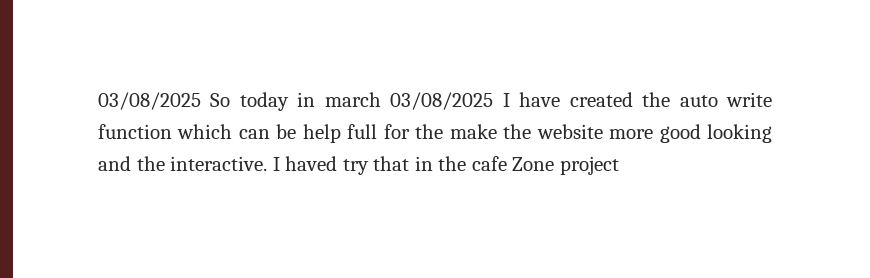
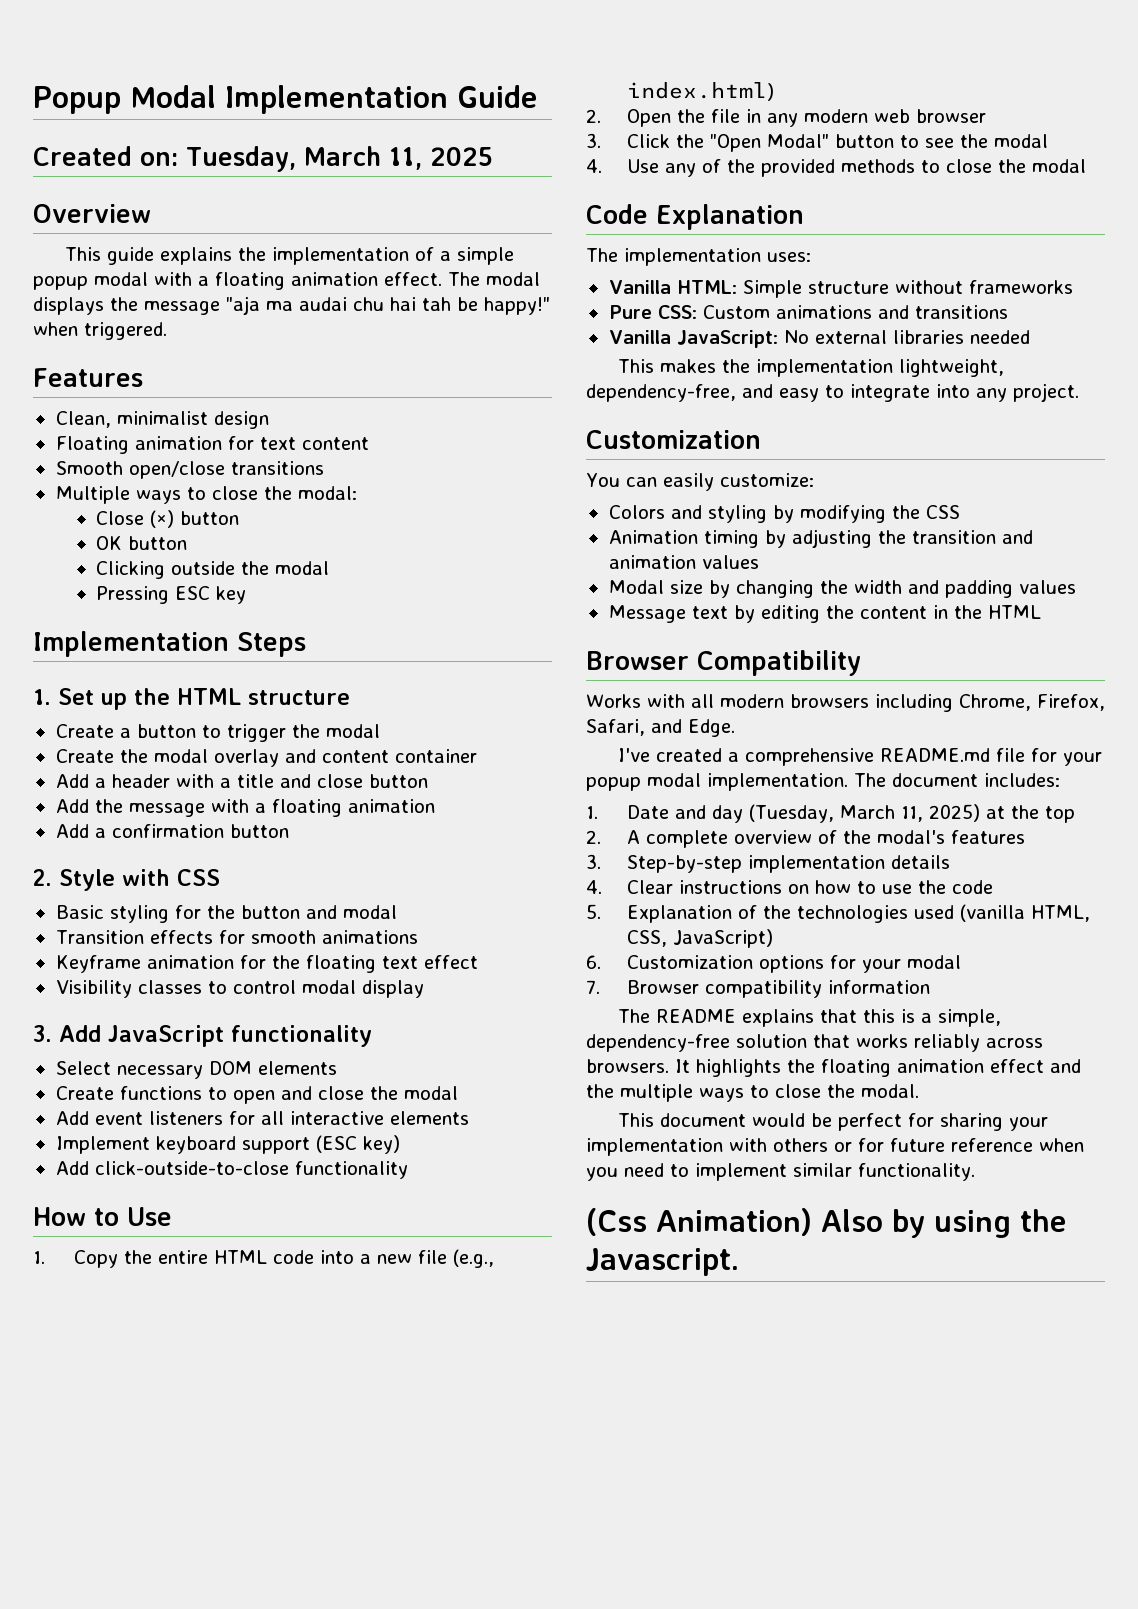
- 03/08/2025 So today in march 03/08/2025 I have created the auto write function which can be help full for the make the website more good looking and the interactive. I haved try that in the cafe Zone project
+ Popup Modal Implementation Guide
+ Created on: Tuesday, March 11, 2025
+ Overview
+ This guide explains the implementation of a simple popup modal with a floating animation effect. The modal displays the message "aja ma audai chu hai tah be happy!" when triggered.
+ Features
+ Clean, minimalist design
+ Floating animation for text content
+ Smooth open/close transitions
+ Multiple ways to close the modal:
+ Close (×) button
+ OK button
+ Clicking outside the modal
+ Pressing ESC key
+ Implementation Steps
+ 1. Set up the HTML structure
+ Create a button to trigger the modal
+ Create the modal overlay and content container
+ Add a header with a title and close button
+ Add the message with a floating animation
+ Add a confirmation button
+ 2. Style with CSS
+ Basic styling for the button and modal
+ Transition effects for smooth animations
+ Keyframe animation for the floating text effect
+ Visibility classes to control modal display
+ 3. Add JavaScript functionality
+ Select necessary DOM elements
+ Create functions to open and close the modal
+ Add event listeners for all interactive elements
+ Implement keyboard support (ESC key)
+ Add click-outside-to-close functionality
+ How to Use
+ 1. Copy the entire HTML code into a new file (e.g., index.html)
+ 2. Open the file in any modern web browser
+ 3. Click the "Open Modal" button to see the modal
+ 4. Use any of the provided methods to close the modal
+ Code Explanation
+ The implementation uses:
+ Vanilla HTML: Simple structure without frameworks
+ Pure CSS: Custom animations and transitions
+ Vanilla JavaScript: No external libraries needed
+ This makes the implementation lightweight, dependency-free, and easy to integrate into any project.
+ Customization
+ You can easily customize:
+ Colors and styling by modifying the CSS
+ Animation timing by adjusting the transition and animation values
+ Modal size by changing the width and padding values
+ Message text by editing the content in the HTML
+ Browser Compatibility
+ Works with all modern browsers including Chrome, Firefox, Safari, and Edge.
+ I've created a comprehensive README.md file for your popup modal implementation. The document includes:
+ 1. Date and day (Tuesday, March 11, 2025) at the top
+ 2. A complete overview of the modal's features
+ 3. Step-by-step implementation details
+ 4. Clear instructions on how to use the code
+ 5. Explanation of the technologies used (vanilla HTML, CSS, JavaScript)
+ 6. Customization options for your modal
+ 7. Browser compatibility information
+ The README explains that this is a simple, dependency-free solution that works reliably across browsers. It highlights the floating animation effect and the multiple ways to close the modal.
+ This document would be perfect for sharing your implementation with others or for future reference when you need to implement similar functionality.
+ (Css Animation) Also by using the Javascript.

